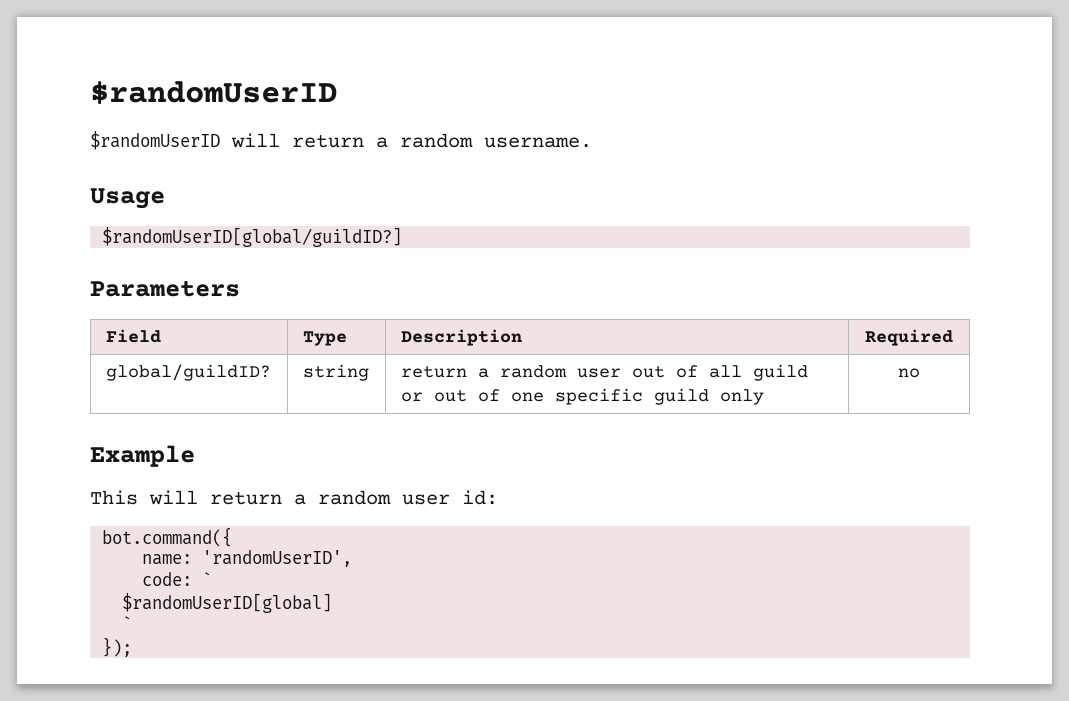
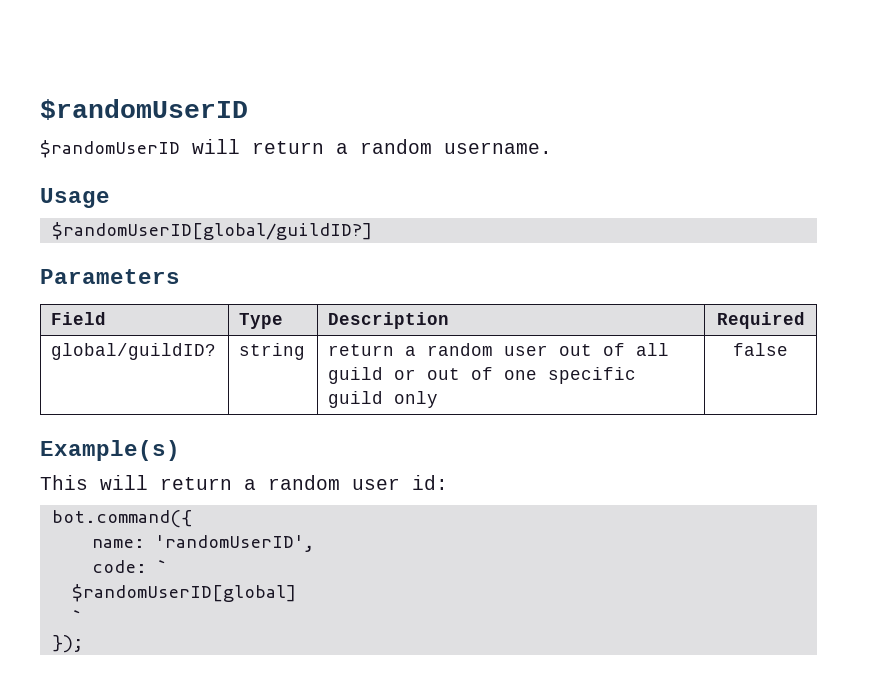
- global/guildID? | string | return a random user out of all guild or out of one specific guild only | no
- Example
+ global/guildID? | string | return a random user out of all guild or out of one specific guild only | false
+ Example(s)

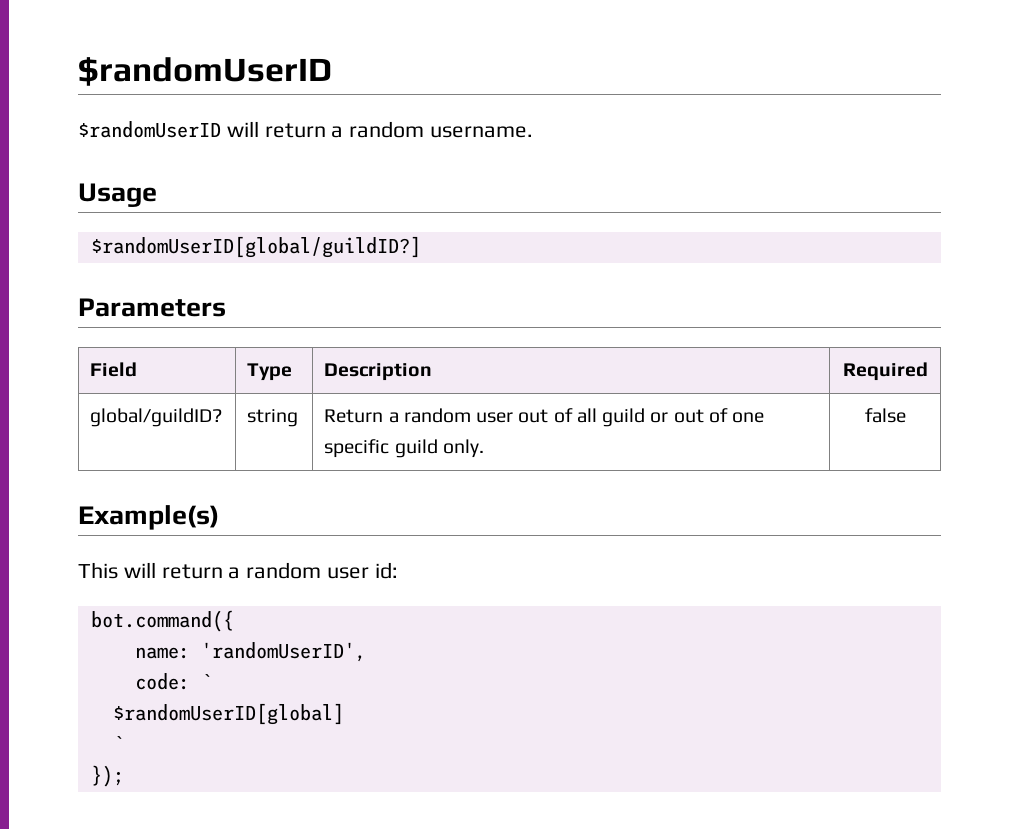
- global/guildID? | string | return a random user out of all guild or out of one specific guild only | false
+ global/guildID? | string | Return a random user out of all guild or out of one specific guild only. | false

